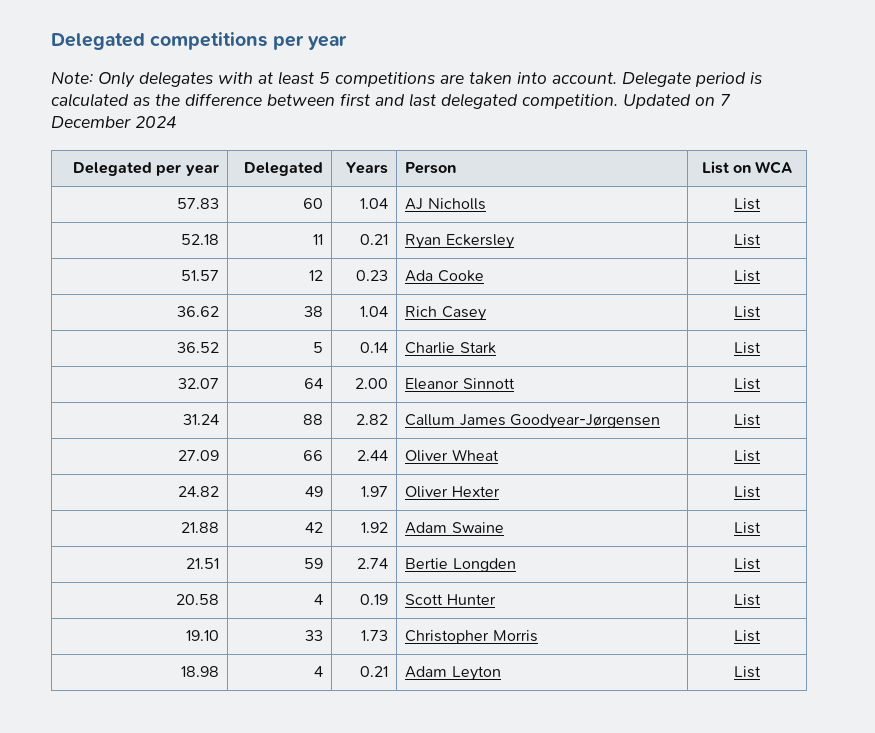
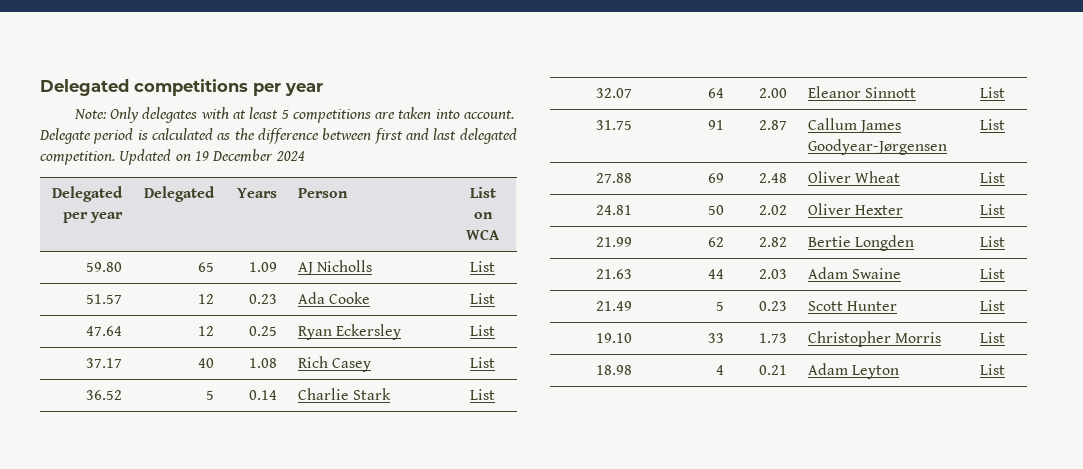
- Updated on 7 December 2024
+ Updated on 19 December 2024
- 57.83 | 60 | 1.04 | AJ Nicholls | List
+ 59.80 | 65 | 1.09 | AJ Nicholls | List
- 52.18 | 11 | 0.21 | Ryan Eckersley | List
- 36.62 | 38 | 1.04 | Rich Casey | List
+ 47.64 | 12 | 0.25 | Ryan Eckersley | List
+ 37.17 | 40 | 1.08 | Rich Casey | List
- 31.24 | 88 | 2.82 | Callum James Goodyear-Jørgensen | List
+ 31.75 | 91 | 2.87 | Callum James Goodyear-Jørgensen | List
- 27.09 | 66 | 2.44 | Oliver Wheat | List
+ 27.88 | 69 | 2.48 | Oliver Wheat | List
- 24.82 | 49 | 1.97 | Oliver Hexter | List
+ 24.81 | 50 | 2.02 | Oliver Hexter | List
- 21.88 | 42 | 1.92 | Adam Swaine | List
- 21.51 | 59 | 2.74 | Bertie Longden | List
- 20.58 | 4 | 0.19 | Scott Hunter | List
+ 21.99 | 62 | 2.82 | Bertie Longden | List
+ 21.63 | 44 | 2.03 | Adam Swaine | List
+ 21.49 | 5 | 0.23 | Scott Hunter | List

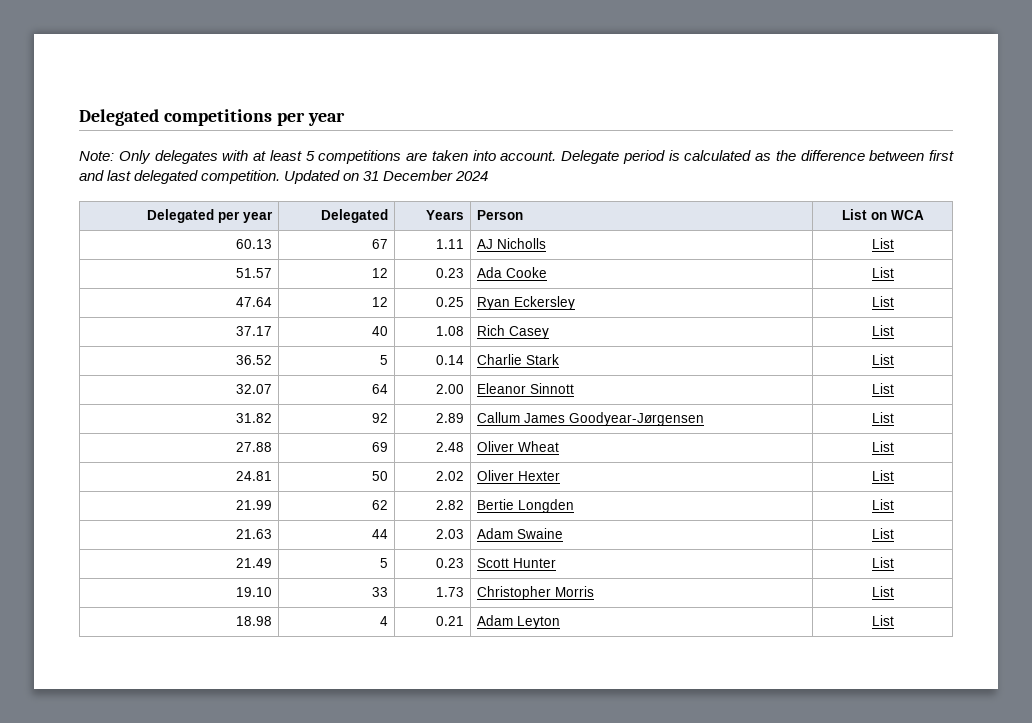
- Updated on 19 December 2024
+ Updated on 31 December 2024
- 59.80 | 65 | 1.09 | AJ Nicholls | List
+ 60.13 | 67 | 1.11 | AJ Nicholls | List
- 31.75 | 91 | 2.87 | Callum James Goodyear-Jørgensen | List
+ 31.82 | 92 | 2.89 | Callum James Goodyear-Jørgensen | List

